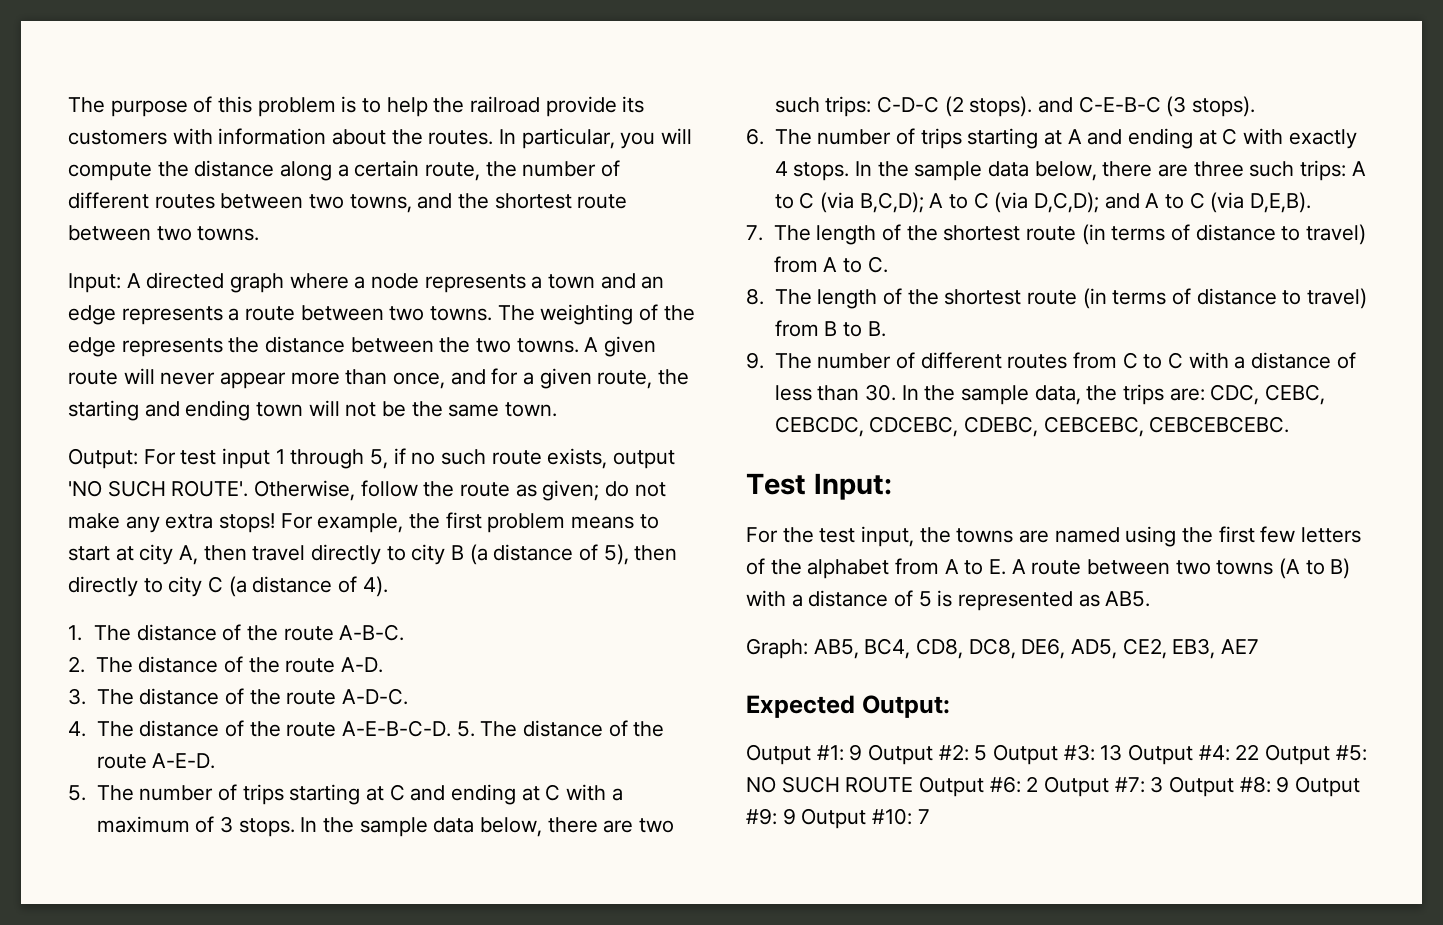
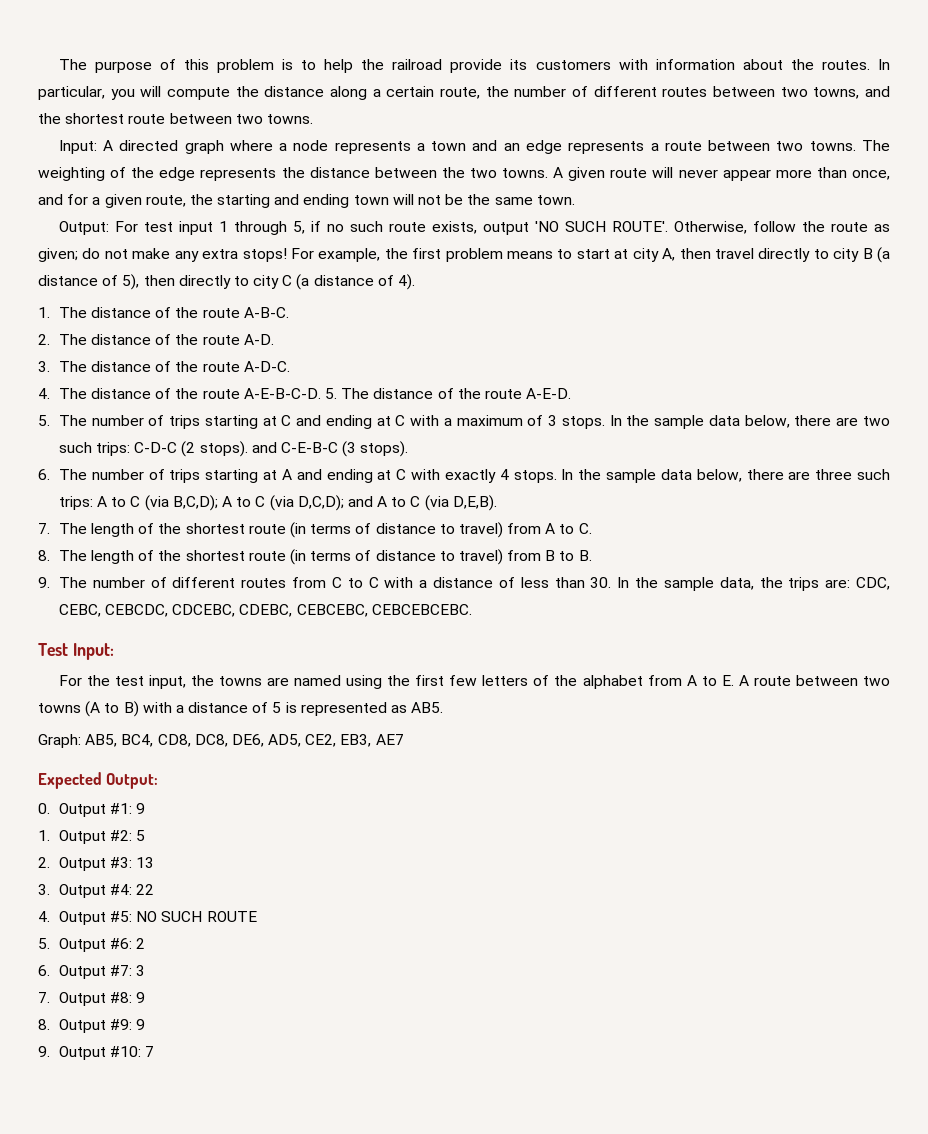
- Output #1: 9 Output #2: 5 Output #3: 13 Output #4: 22 Output #5: NO SUCH ROUTE Output #6: 2 Output #7: 3 Output #8: 9 Output #9: 9 Output #10: 7
+ 0. Output #1: 9
+ 1. Output #2: 5
+ 2. Output #3: 13
+ 3. Output #4: 22
+ 4. Output #5: NO SUCH ROUTE
+ 5. Output #6: 2
+ 6. Output #7: 3
+ 7. Output #8: 9
+ 8. Output #9: 9
+ 9. Output #10: 7

